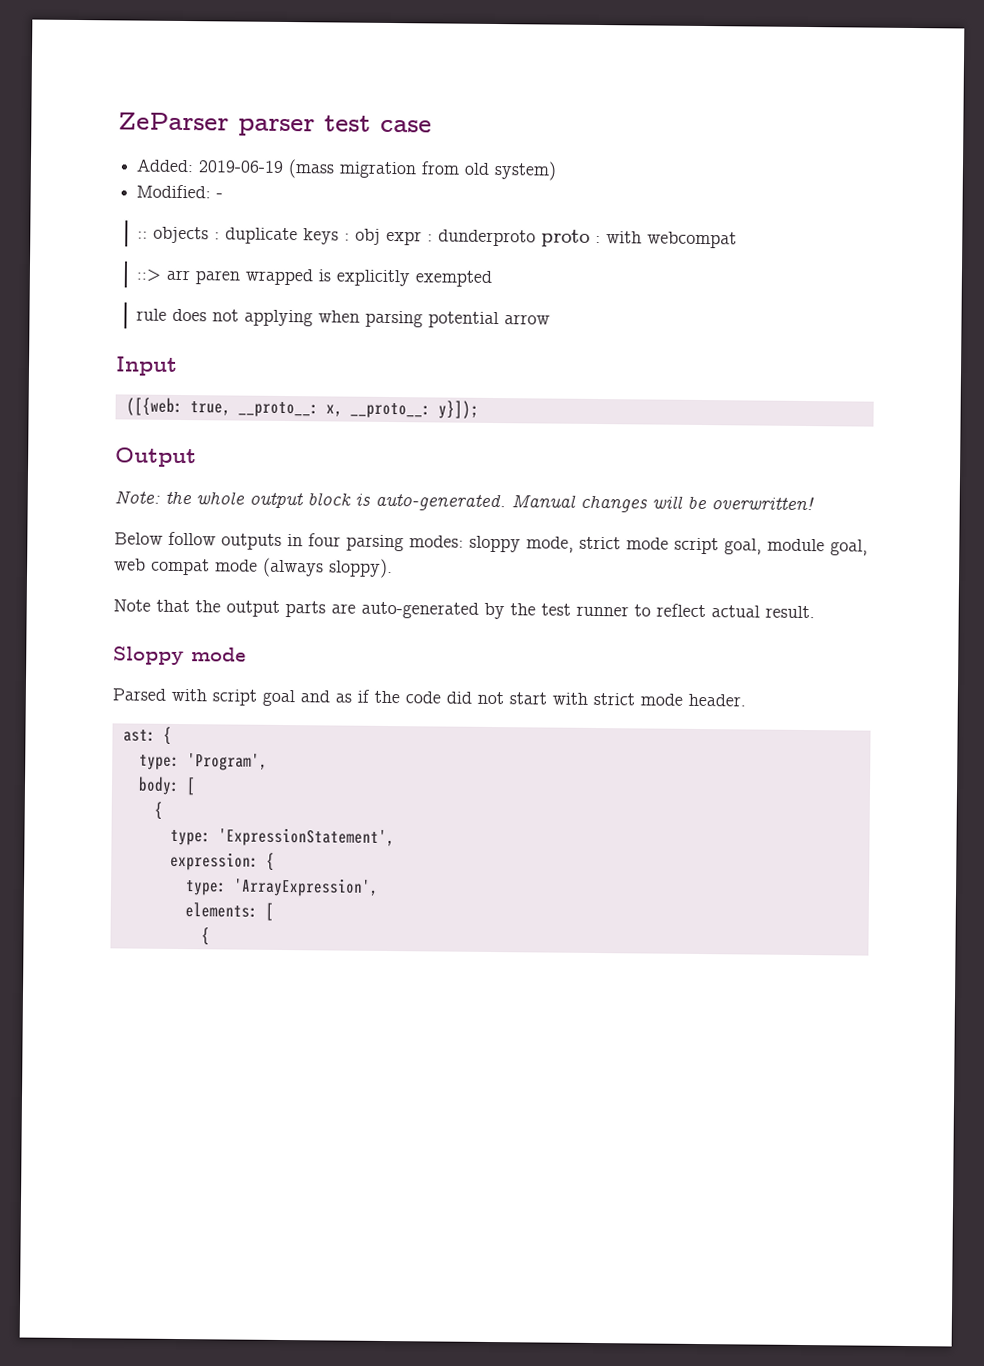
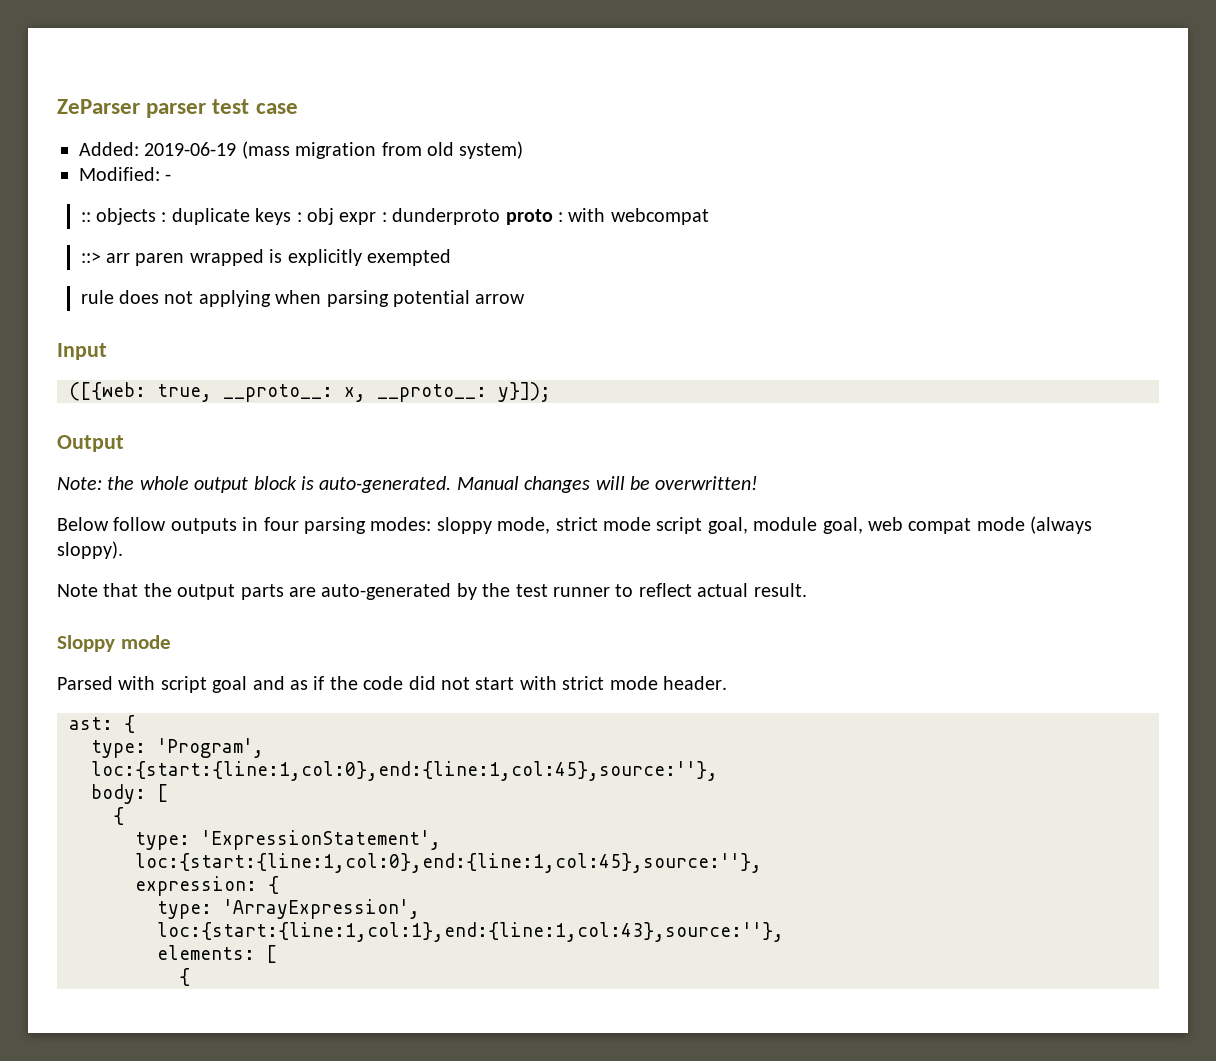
  type: 'Program',
+ loc:{start:{line:1,col:0},end:{line:1,col:45},source:''},
  type: 'ExpressionStatement',
+ loc:{start:{line:1,col:0},end:{line:1,col:45},source:''},
+ loc:{start:{line:1,col:1},end:{line:1,col:43},source:''},

